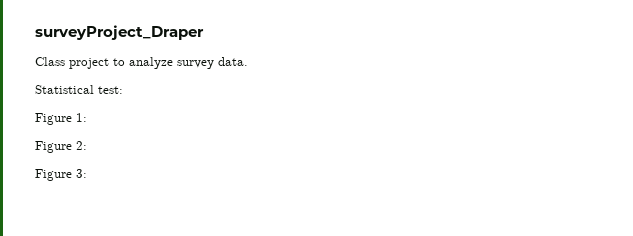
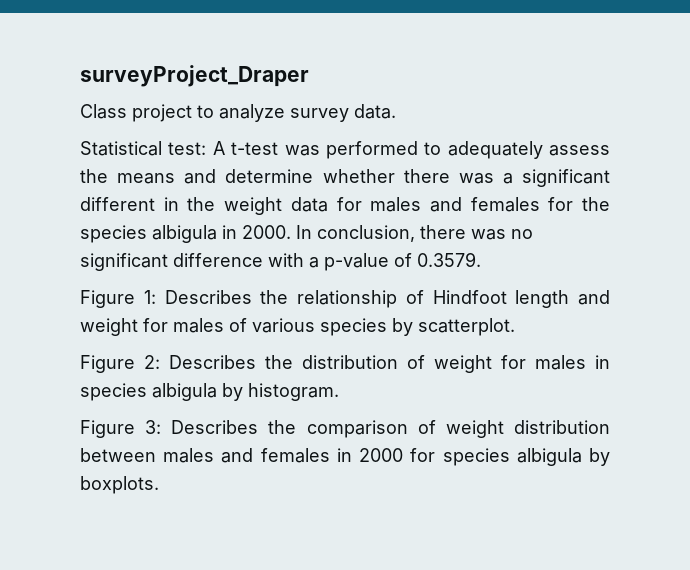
- Statistical test:
- Figure 1:
- Figure 2:
- Figure 3:
+ Statistical test: A t-test was performed to adequately assess the means and determine whether there was a significant different in the weight data for males and females for the species albigula in 2000. In conclusion, there was no significant difference with a p-value of 0.3579.
+ Figure 1: Describes the relationship of Hindfoot length and weight for males of various species by scatterplot.
+ Figure 2: Describes the distribution of weight for males in species albigula by histogram.
+ Figure 3: Describes the comparison of weight distribution between males and females in 2000 for species albigula by boxplots.

